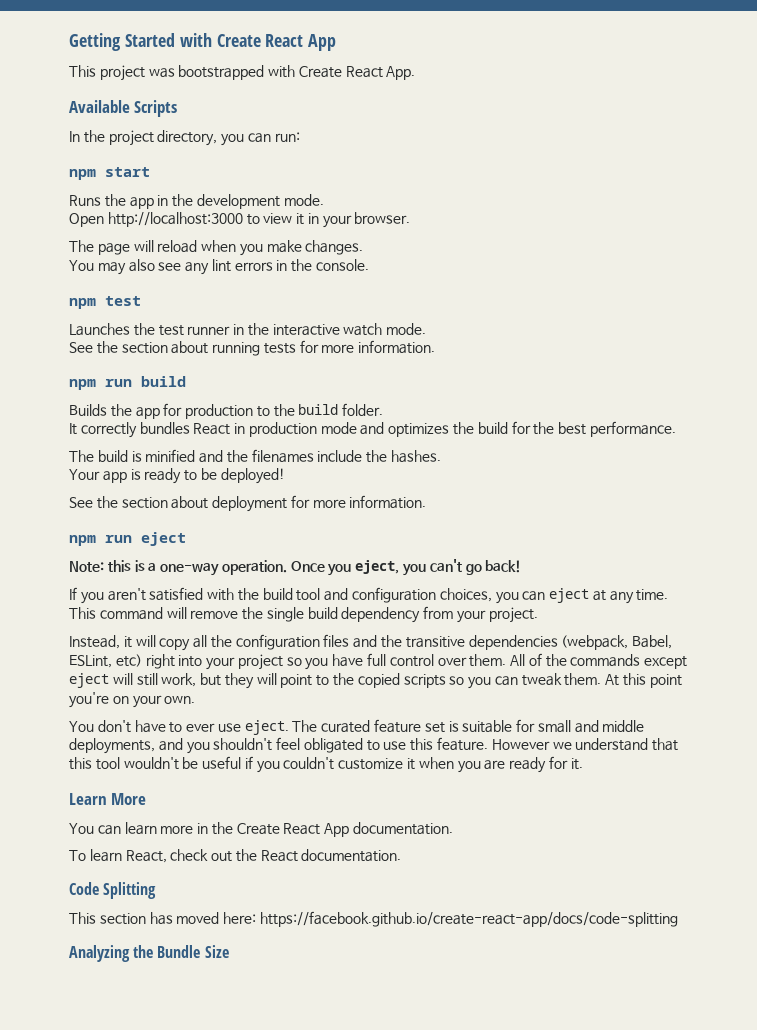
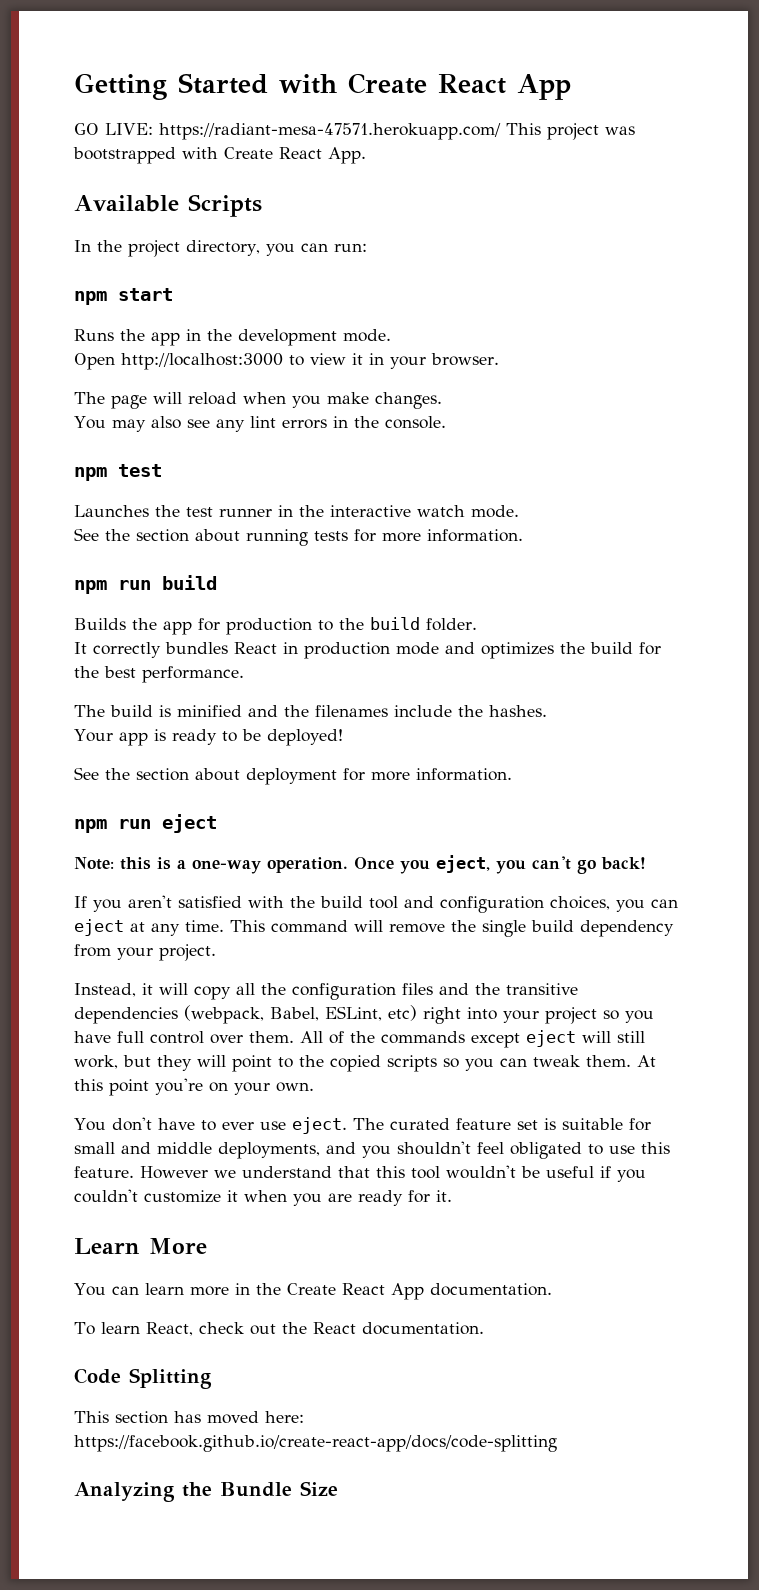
- This project was bootstrapped with Create React App.
+ GO LIVE: https://radiant-mesa-47571.herokuapp.com/ This project was bootstrapped with Create React App.

